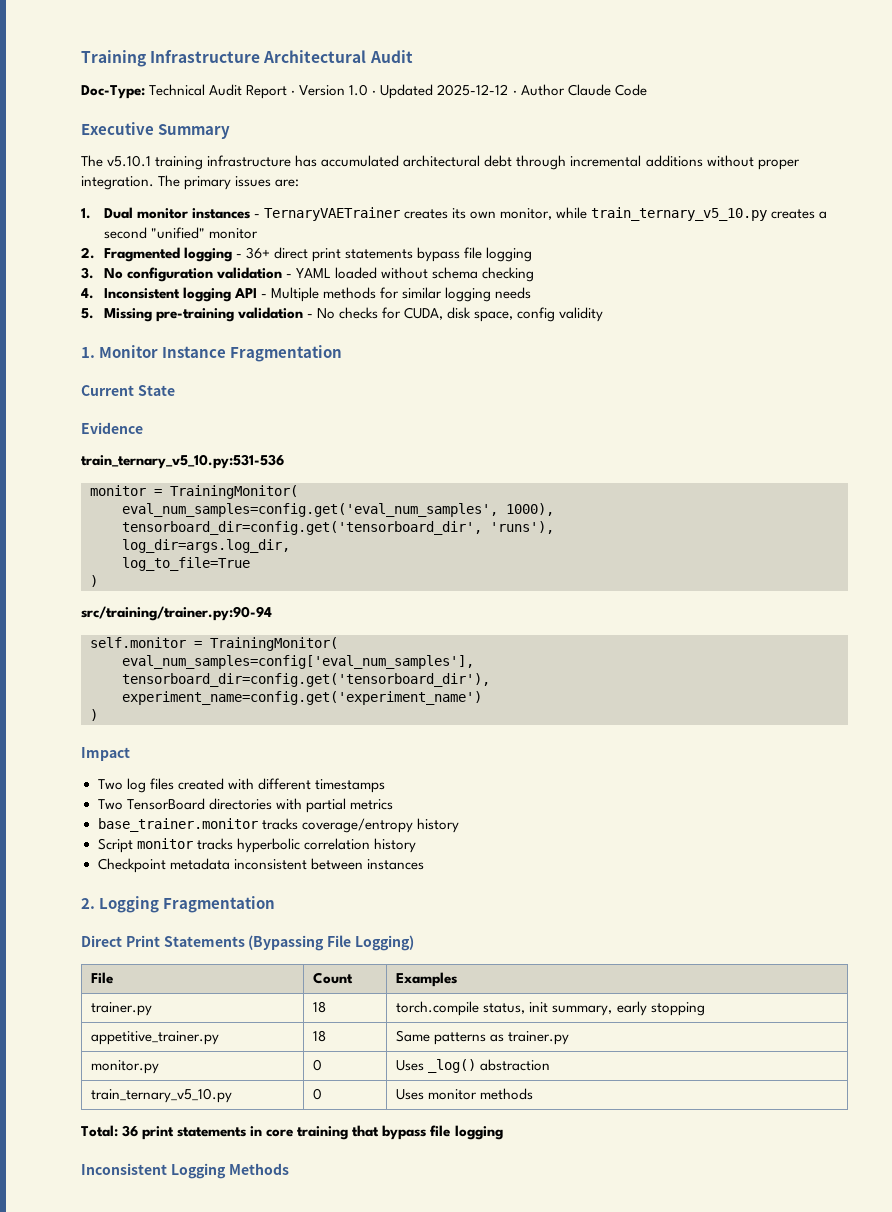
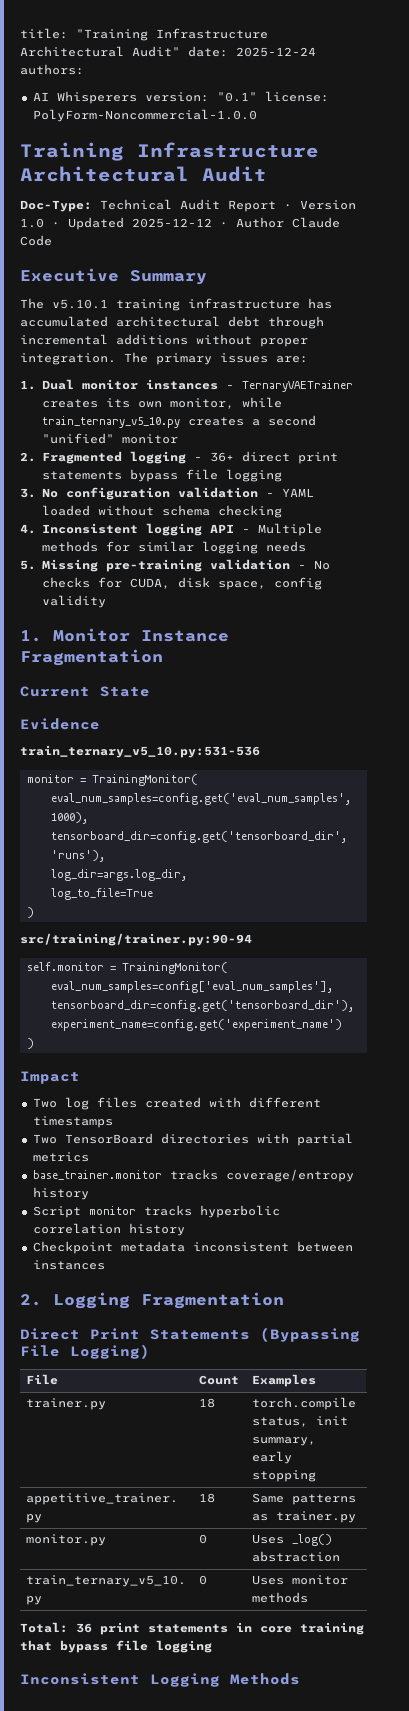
+ title: "Training Infrastructure Architectural Audit" date: 2025-12-24 authors:
+ AI Whisperers version: "0.1" license: PolyForm-Noncommercial-1.0.0

